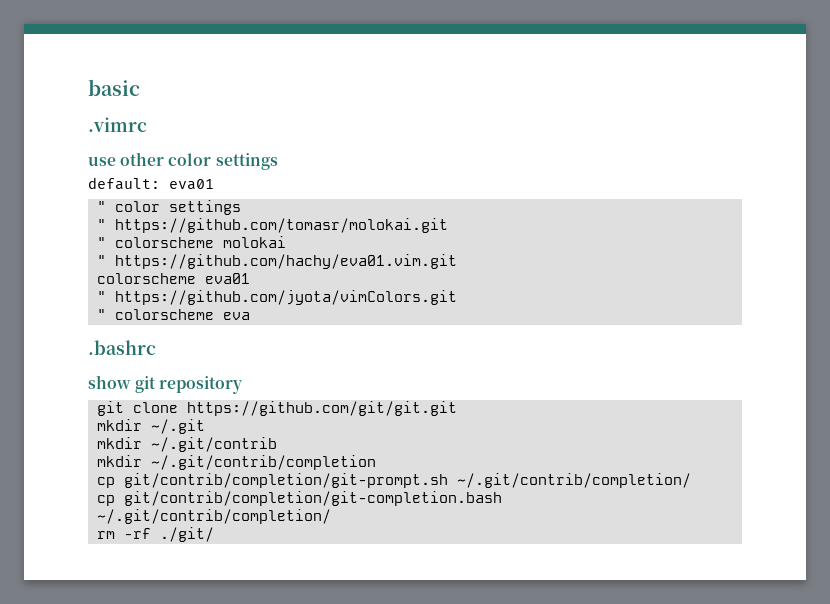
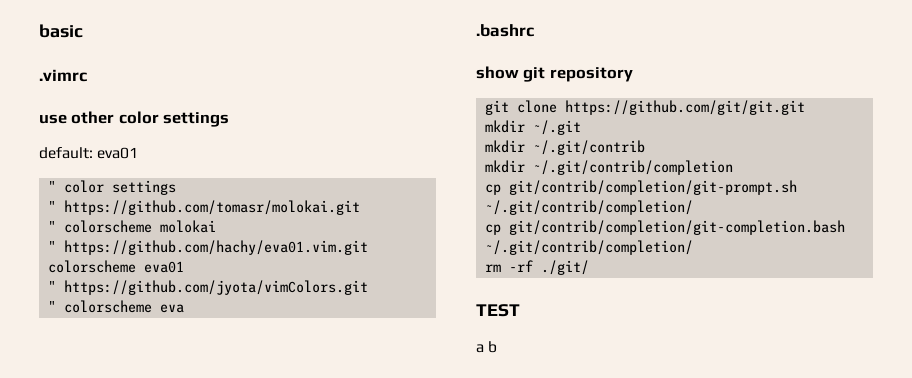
+ TEST
+ a b

